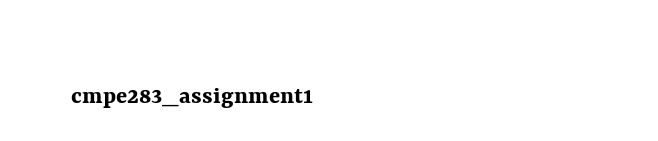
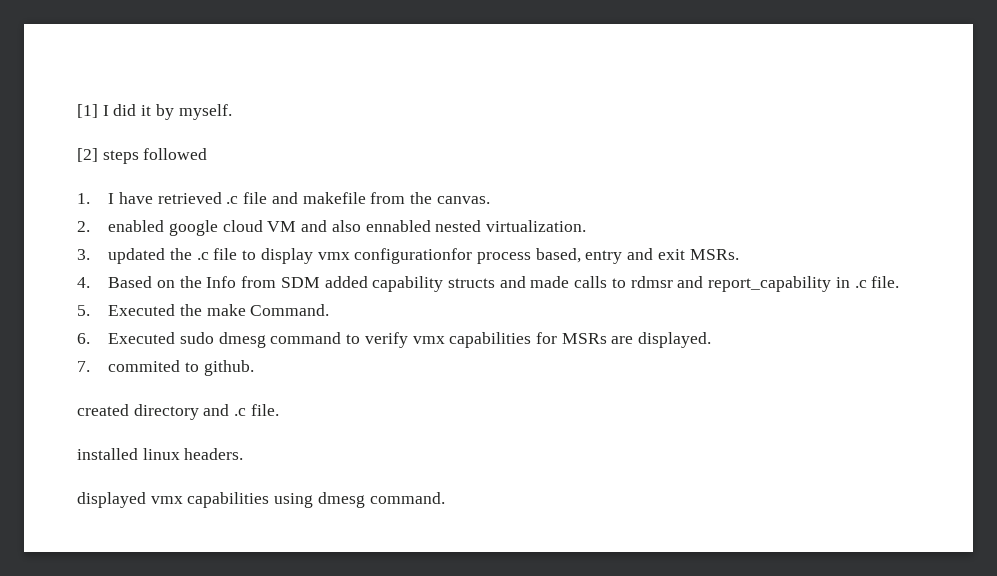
- cmpe283_assignment1
+ [1] I did it by myself.
+ [2] steps followed
+ 1. I have retrieved .c file and makefile from the canvas.
+ 2. enabled google cloud VM and also ennabled nested virtualization.
+ 3. updated the .c file to display vmx configurationfor process based, entry and exit MSRs.
+ 4. Based on the Info from SDM added capability structs and made calls to rdmsr and report_capability in .c file.
+ 5. Executed the make Command.
+ 6. Executed sudo dmesg command to verify vmx capabilities for MSRs are displayed.
+ 7. commited to github.
+ created directory and .c file.
+ installed linux headers.
+ displayed vmx capabilities using dmesg command.

